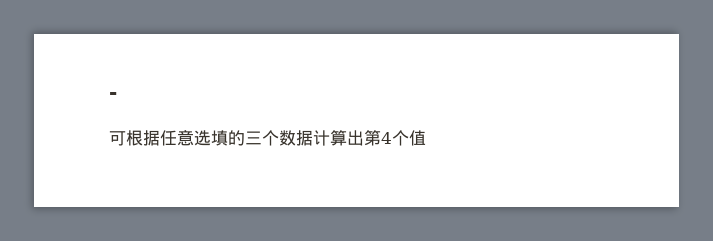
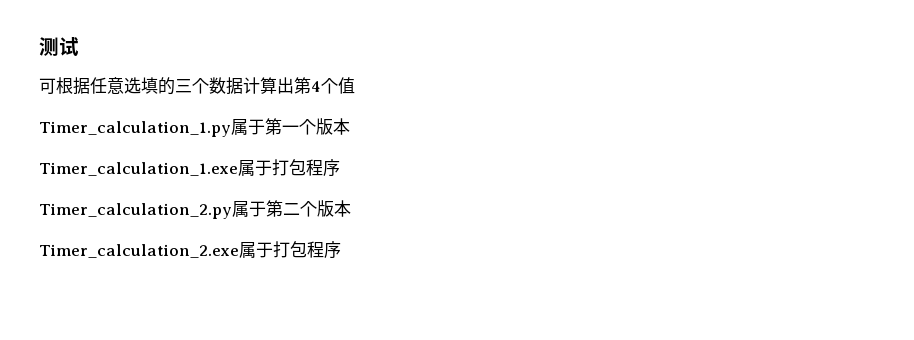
- -
+ 测试
+ Timer_calculation_1.py属于第一个版本
+ Timer_calculation_1.exe属于打包程序
+ Timer_calculation_2.py属于第二个版本
+ Timer_calculation_2.exe属于打包程序

